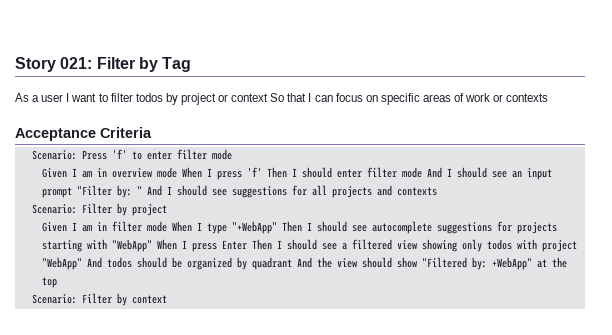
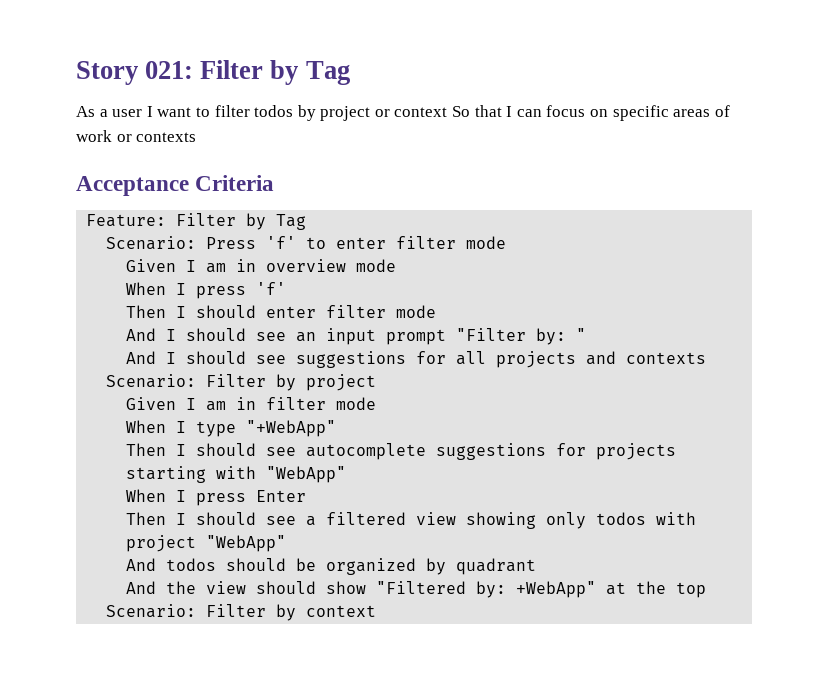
+ Feature: Filter by Tag
- Given I am in overview mode When I press 'f' Then I should enter filter mode And I should see an input prompt "Filter by: " And I should see suggestions for all projects and contexts
+ Given I am in overview mode
+ When I press 'f'
+ Then I should enter filter mode
+ And I should see an input prompt "Filter by: "
+ And I should see suggestions for all projects and contexts
- Given I am in filter mode When I type "+WebApp" Then I should see autocomplete suggestions for projects starting with "WebApp" When I press Enter Then I should see a filtered view showing only todos with project "WebApp" And todos should be organized by quadrant And the view should show "Filtered by: +WebApp" at the top
+ Given I am in filter mode
+ When I type "+WebApp"
+ Then I should see autocomplete suggestions for projects starting with "WebApp"
+ When I press Enter
+ Then I should see a filtered view showing only todos with project "WebApp"
+ And todos should be organized by quadrant
+ And the view should show "Filtered by: +WebApp" at the top

